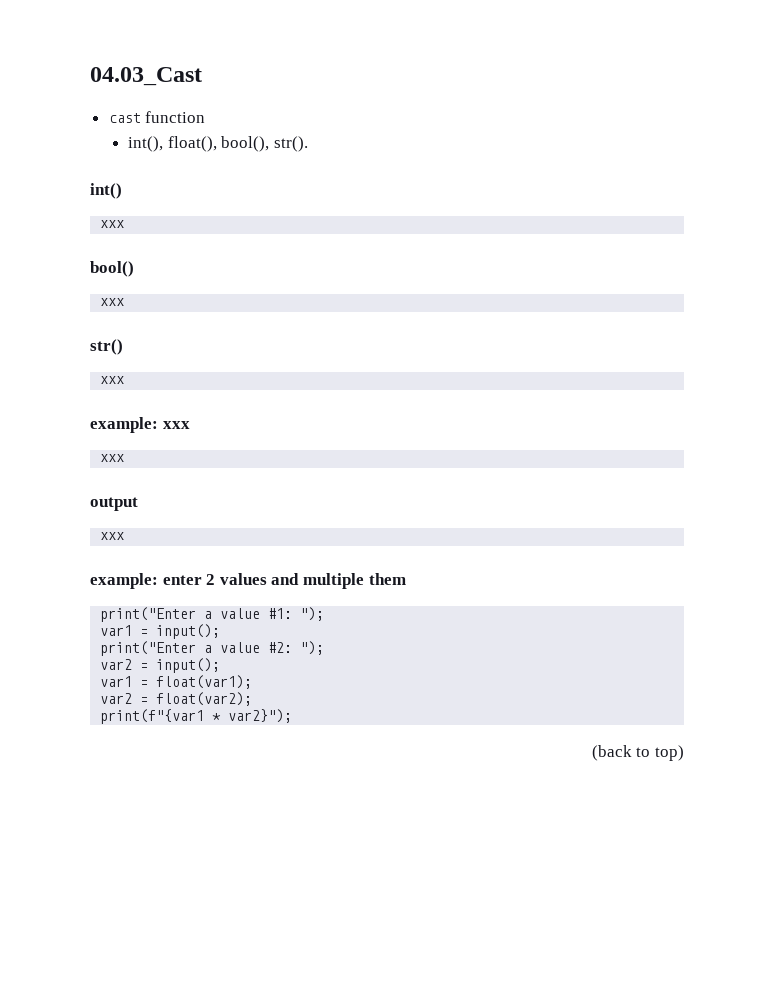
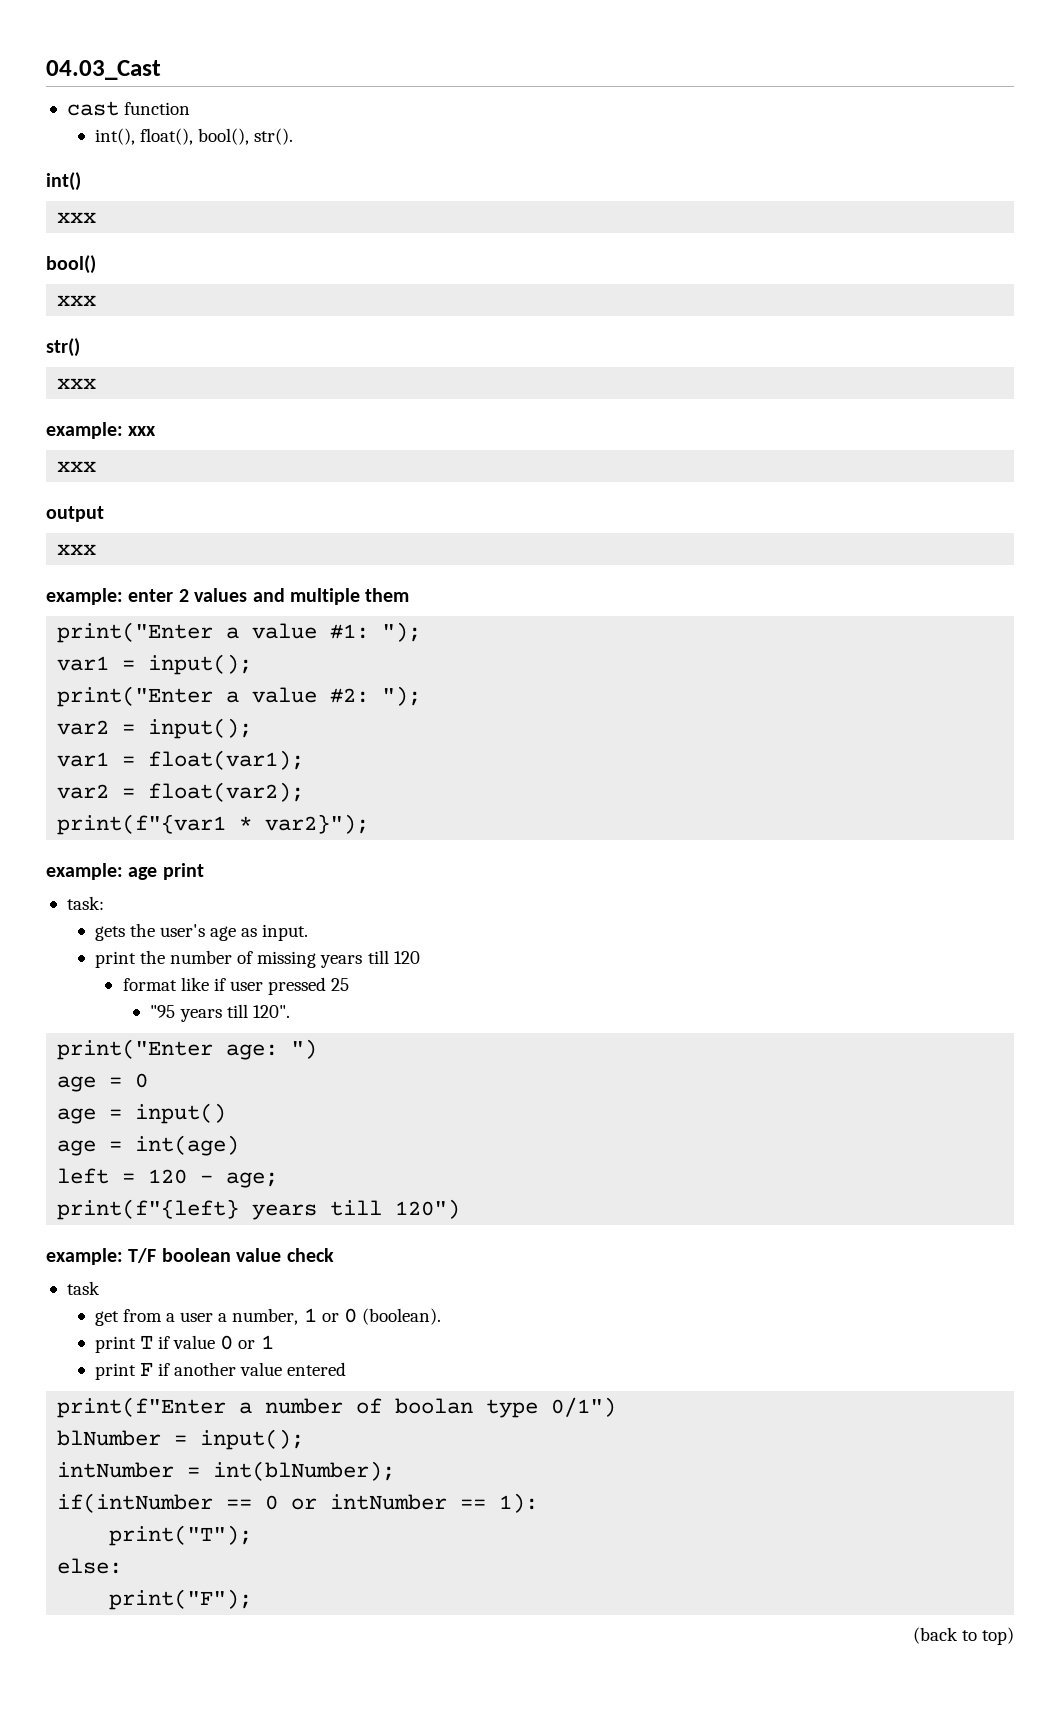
+ example: age print
+ task:
+ gets the user's age as input.
+ print the number of missing years till 120
+ format like if user pressed 25
+ "95 years till 120".
+ print("Enter age: ")
+ age = 0
+ age = input()
+ age = int(age)
+ left = 120 - age;
+ print(f"{left} years till 120")
+ example: T/F boolean value check
+ task
+ get from a user a number, 1 or 0 (boolean).
+ print T if value 0 or 1
+ print F if another value entered
+ print(f"Enter a number of boolan type 0/1")
+ blNumber = input();
+ intNumber = int(blNumber);
+ if(intNumber == 0 or intNumber == 1):
+ print("T");
+ else:
+ print("F");

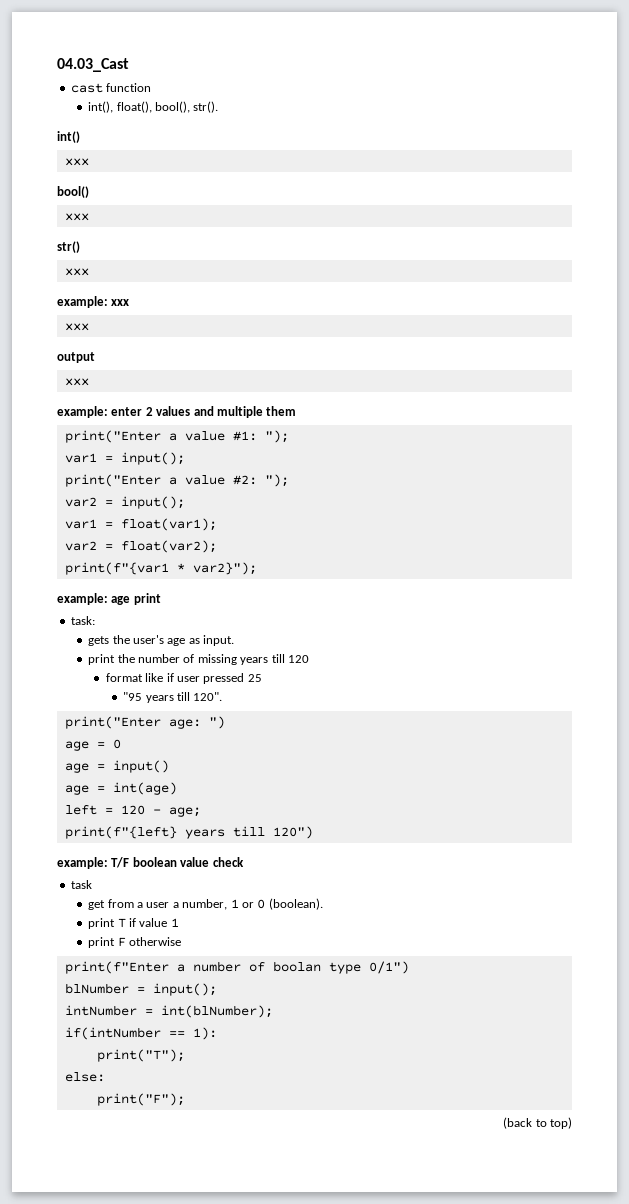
- print T if value 0 or 1
+ print T if value 1
- print F if another value entered
+ print F otherwise
- if(intNumber == 0 or intNumber == 1):
+ if(intNumber == 1):

